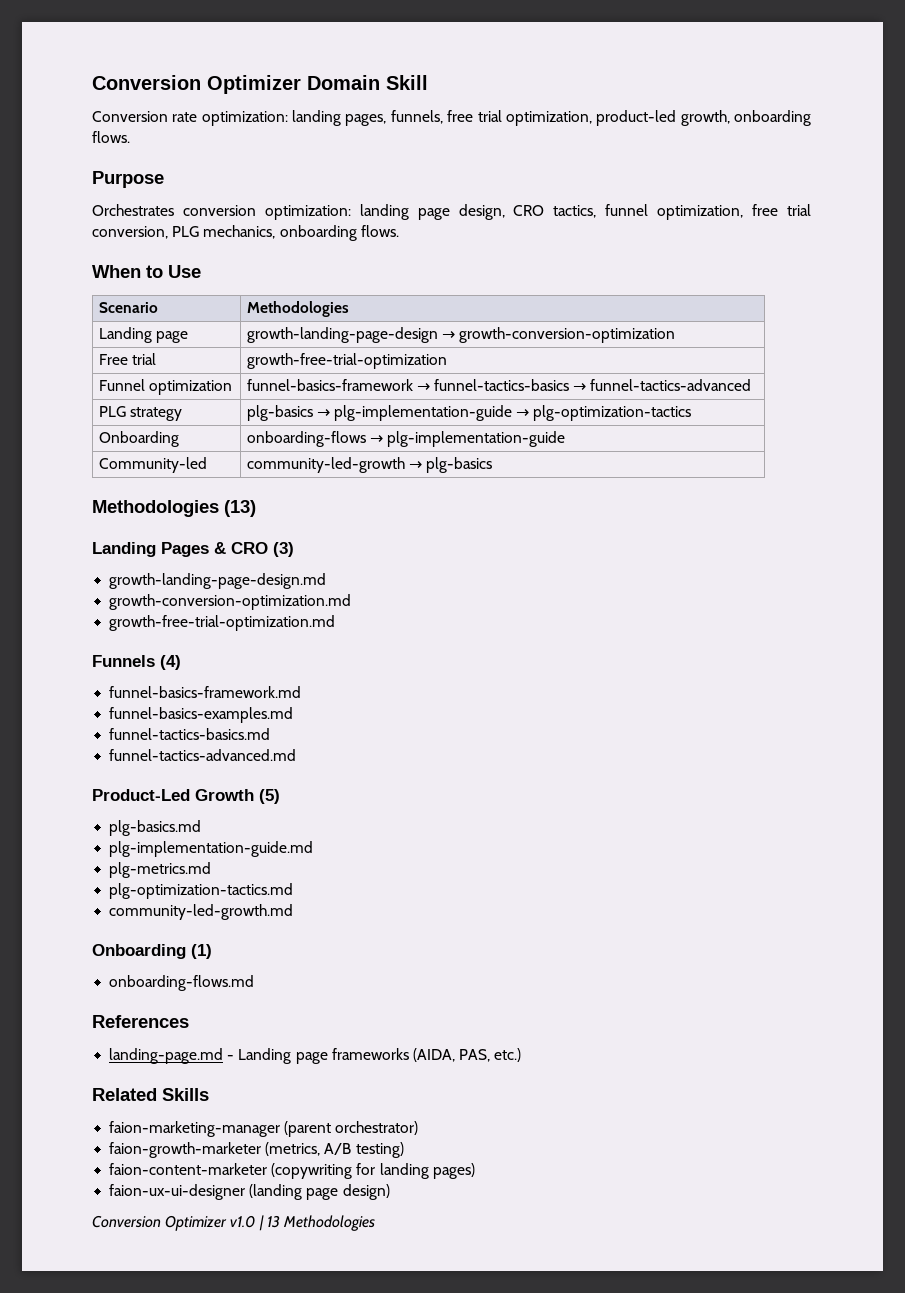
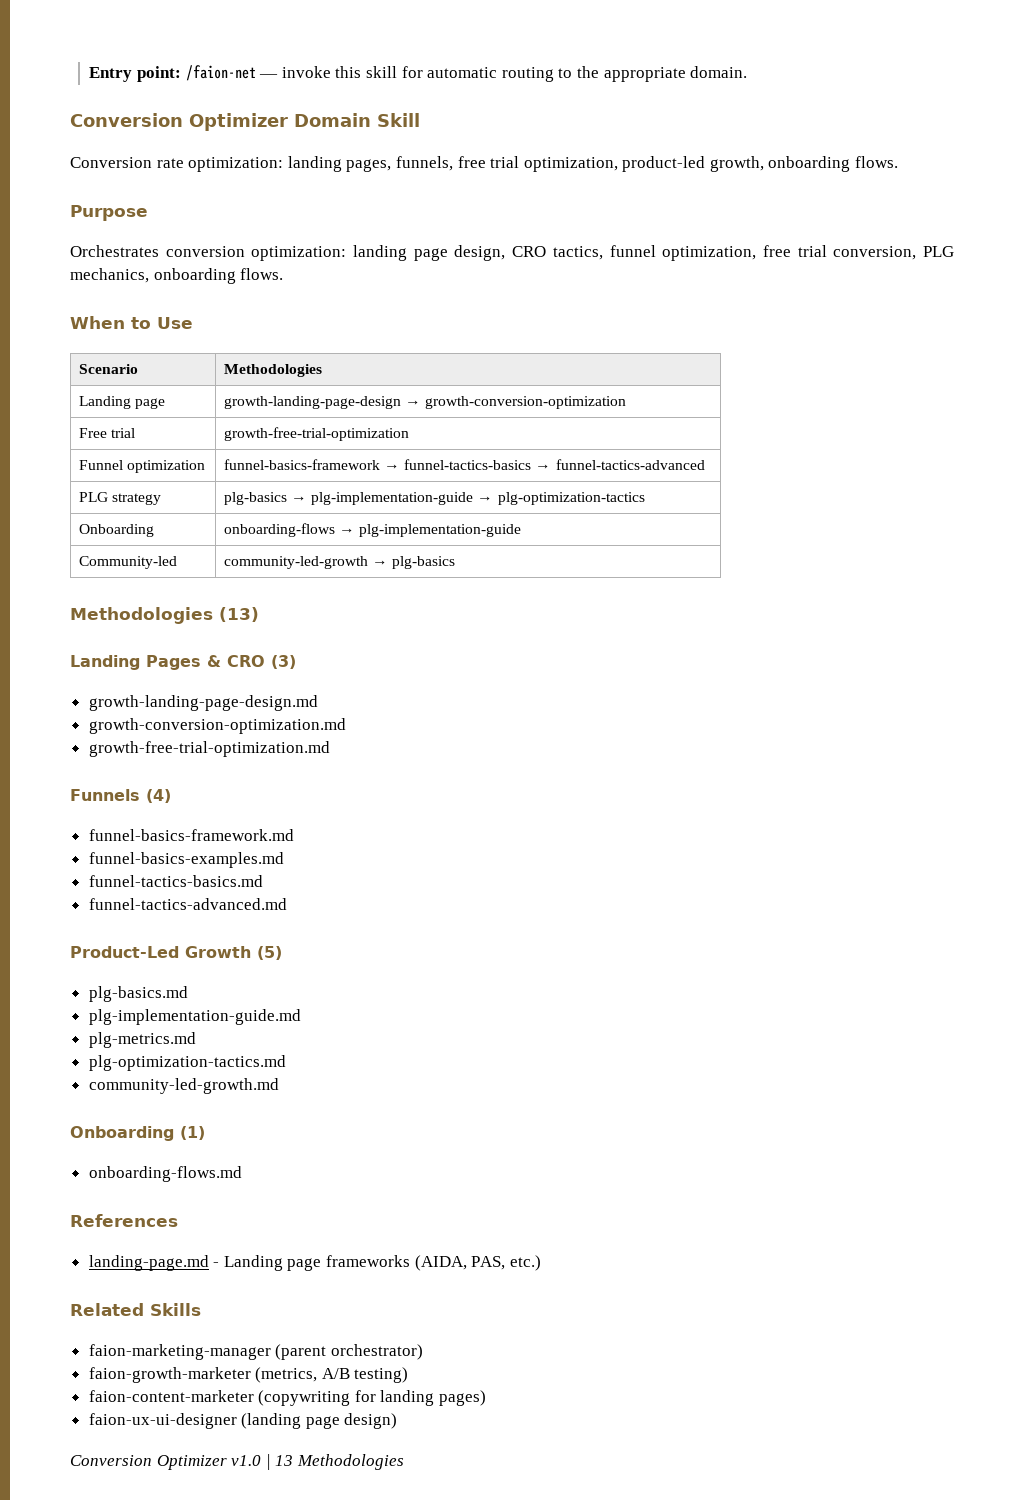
+ Entry point: /faion-net — invoke this skill for automatic routing to the appropriate domain.

